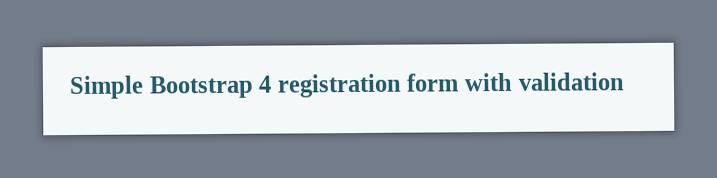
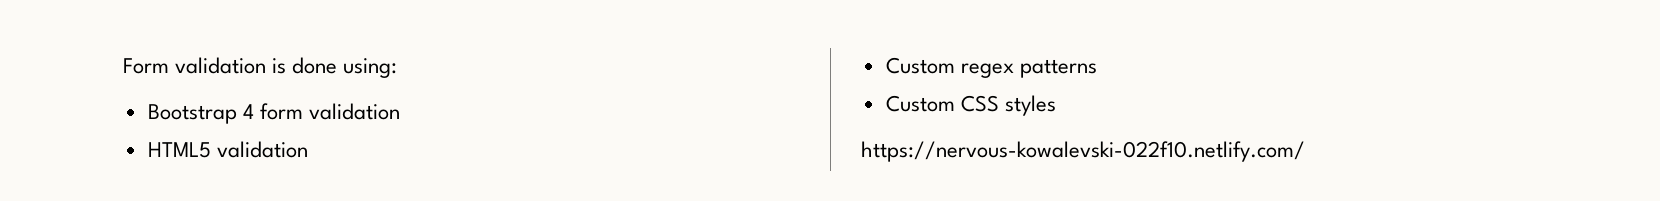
- Simple Bootstrap 4 registration form with validation
+ Form validation is done using:
+ Bootstrap 4 form validation
+ HTML5 validation
+ Custom regex patterns
+ Custom CSS styles
+ https://nervous-kowalevski-022f10.netlify.com/

